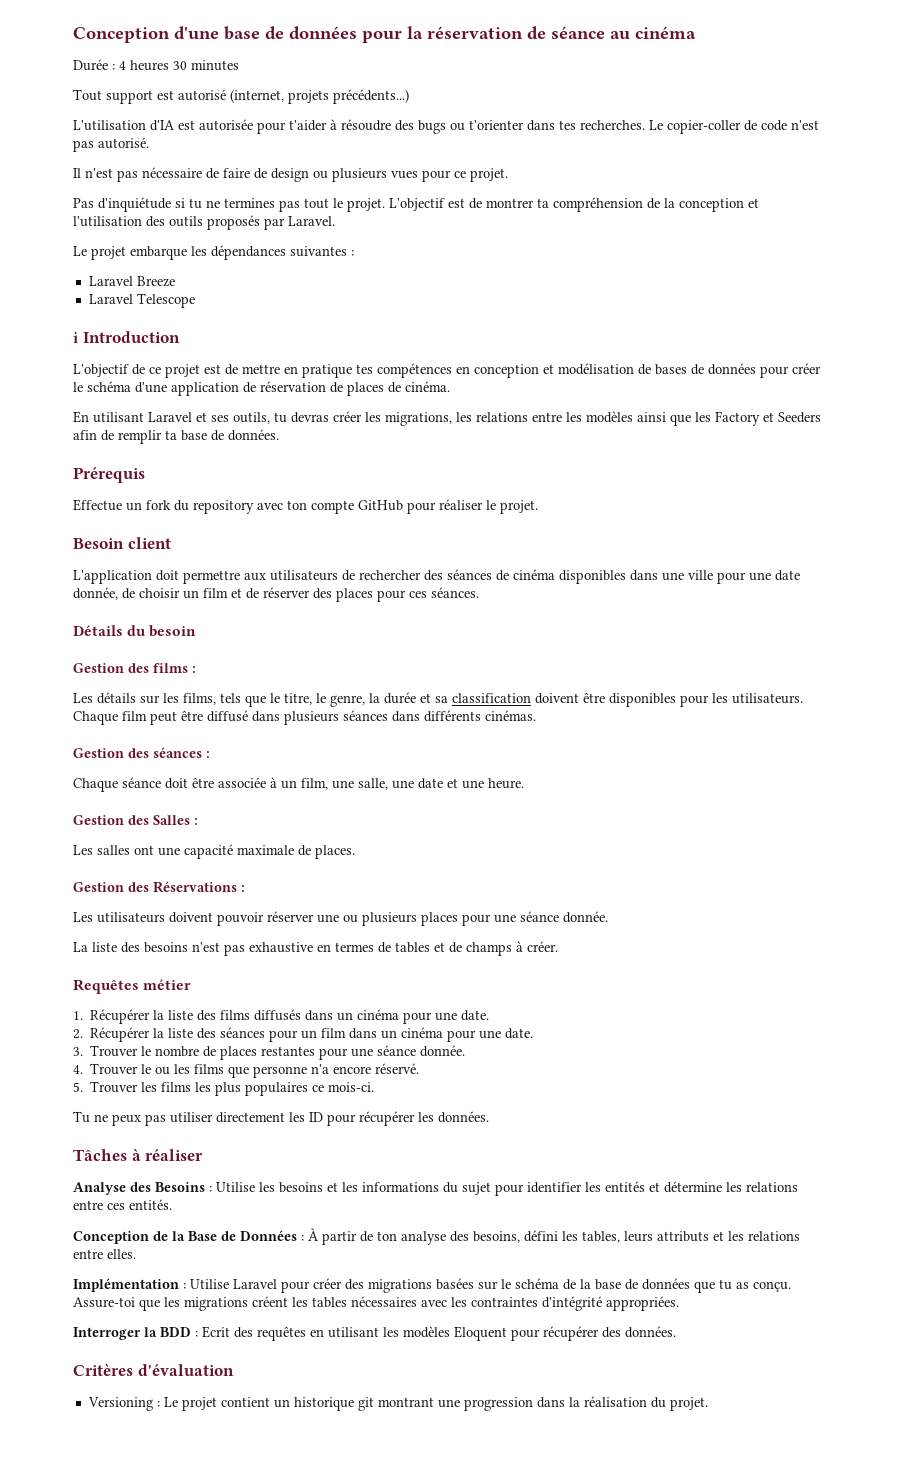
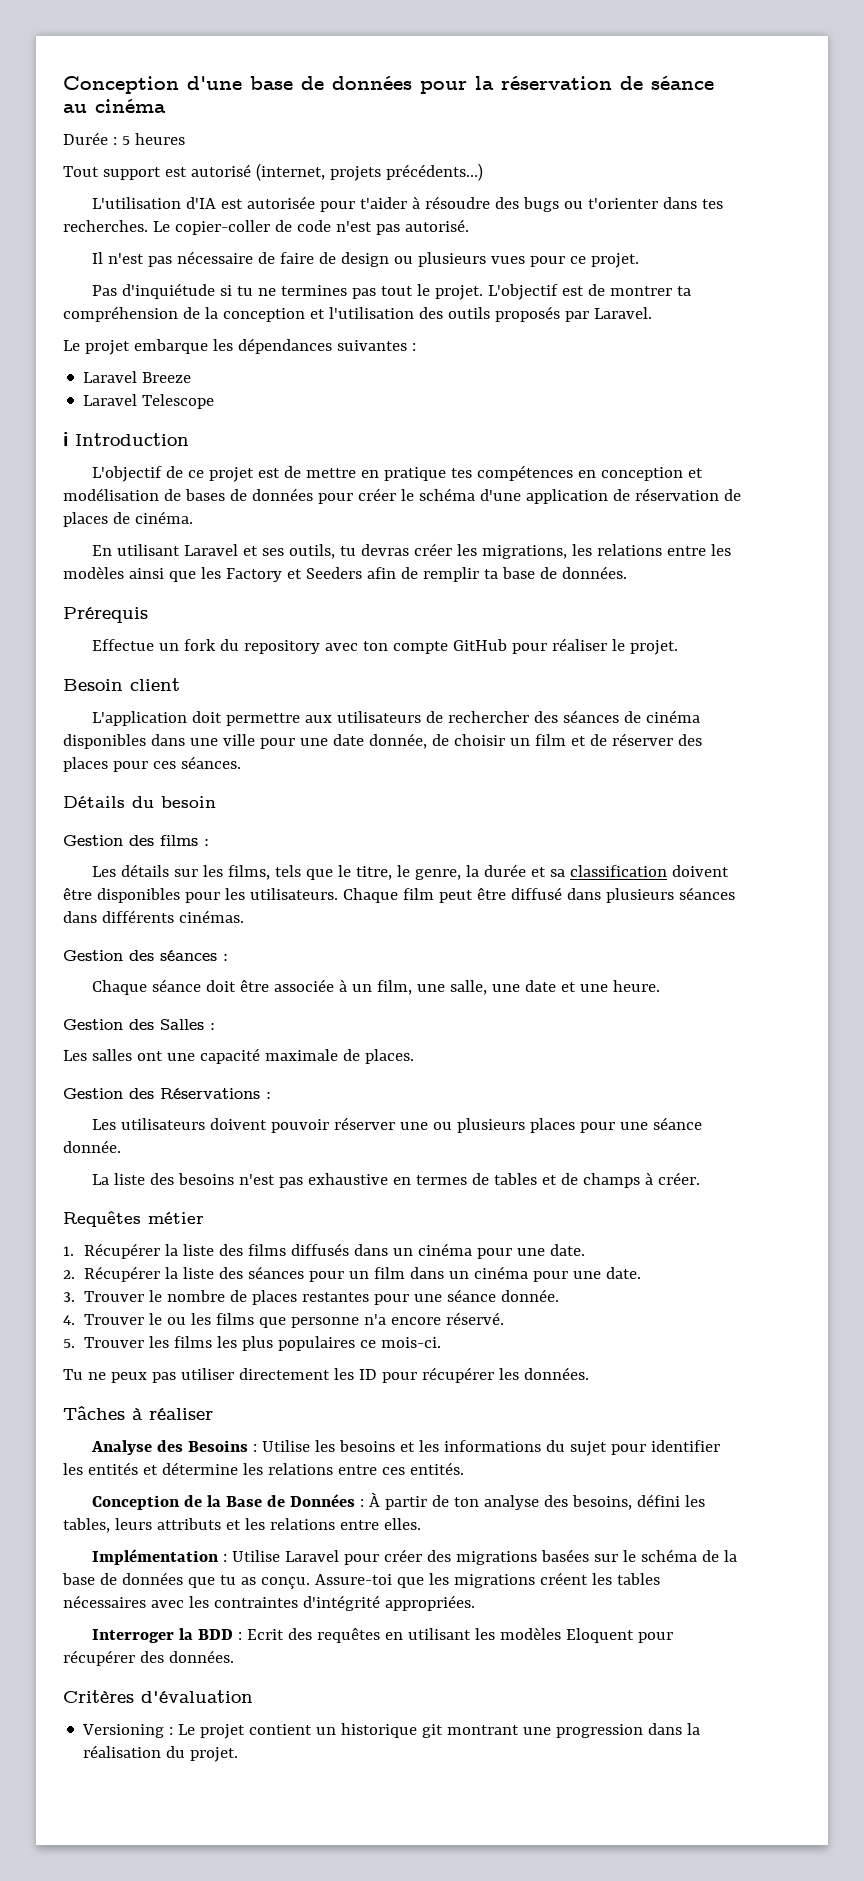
- Durée : 4 heures 30 minutes
+ Durée : 5 heures

